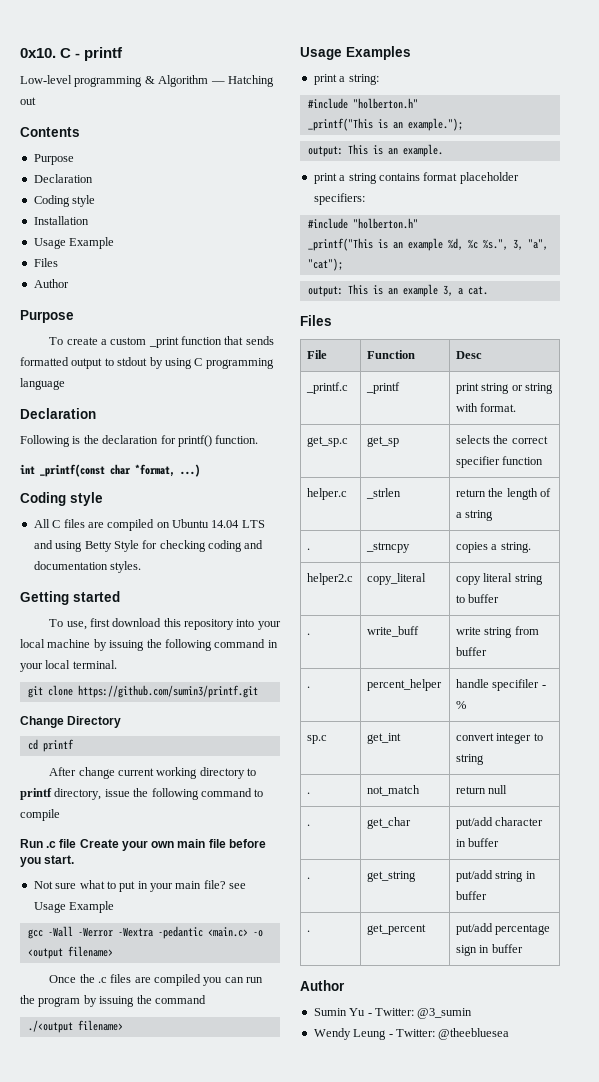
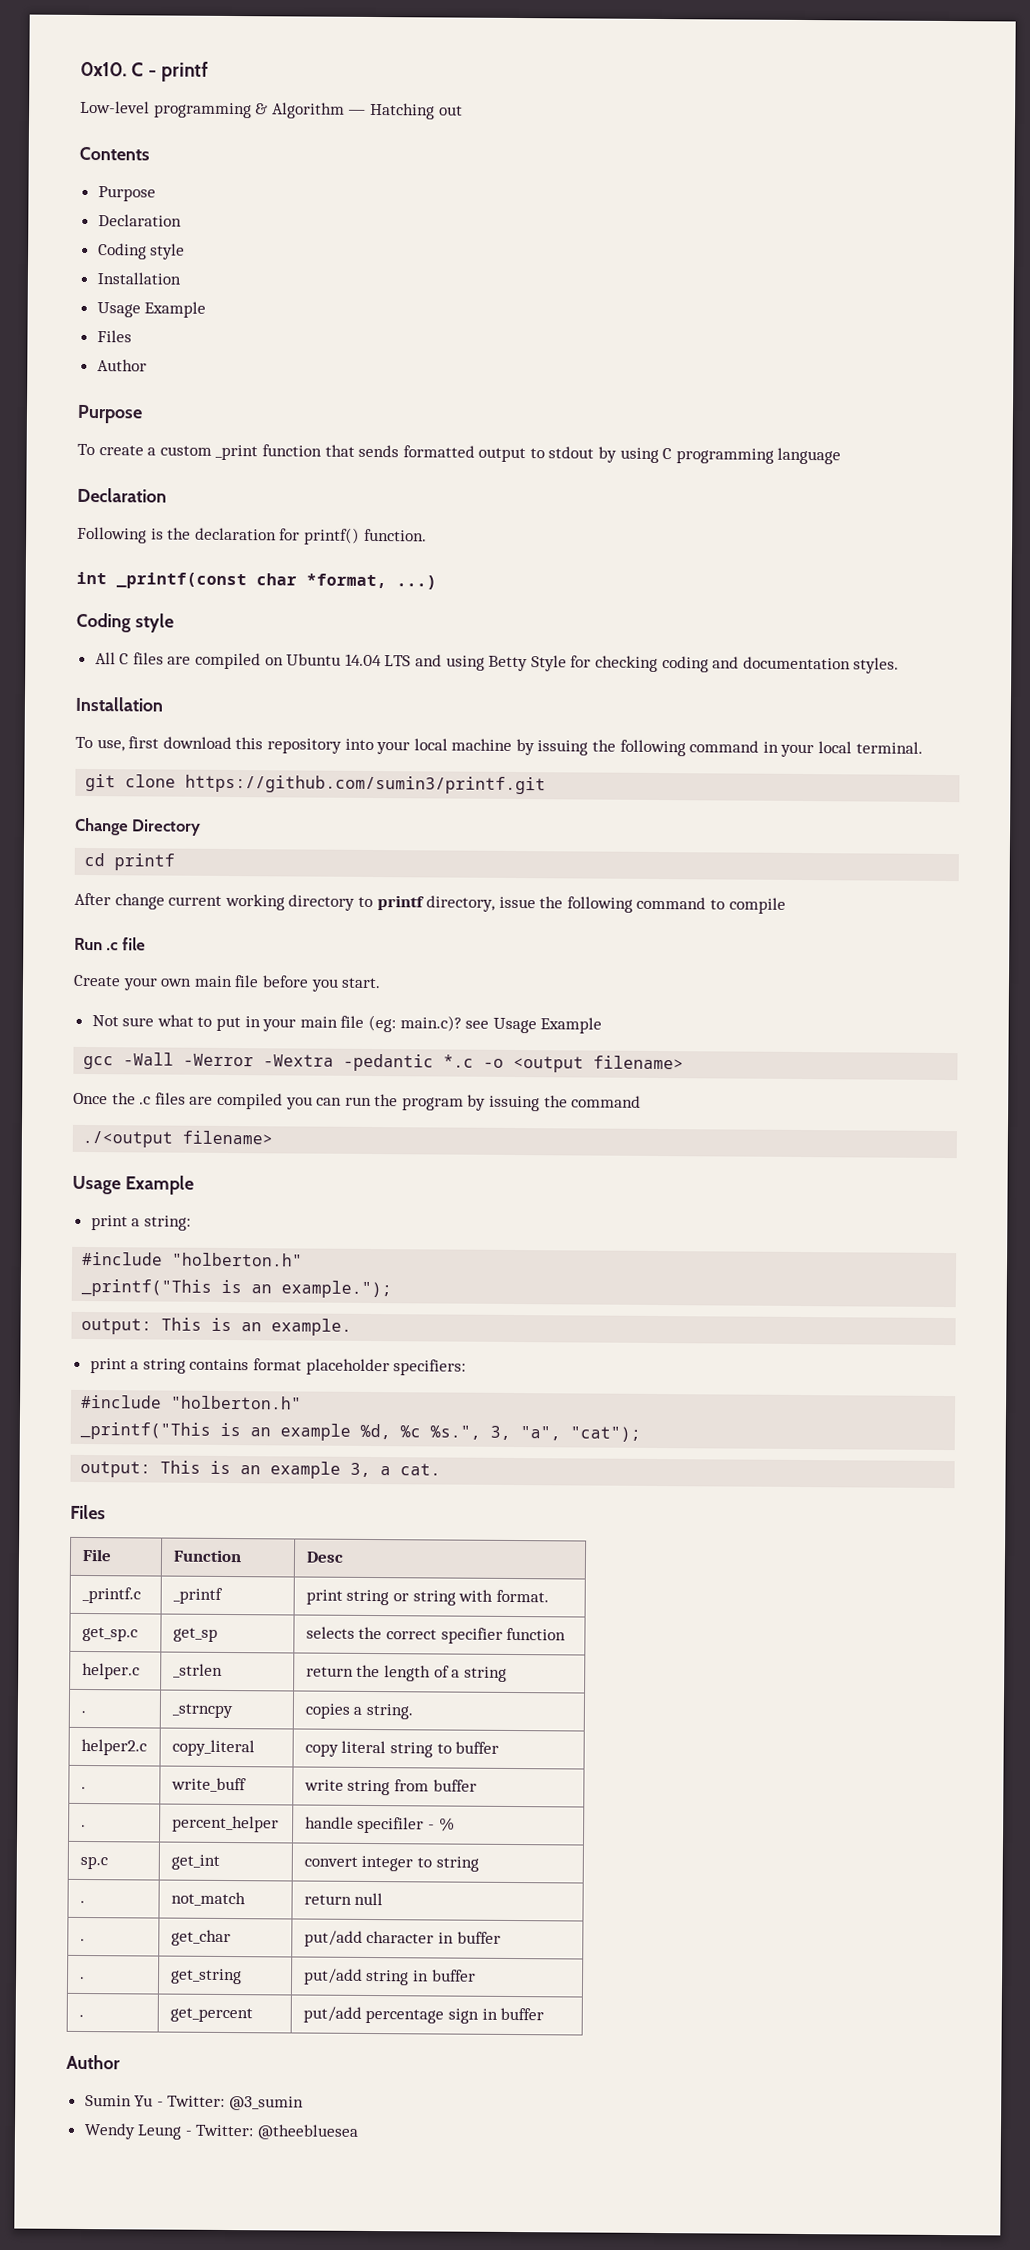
  All C files are compiled on Ubuntu 14.04 LTS and using Betty Style for checking coding and documentation styles.
- Getting started
+ Installation
- Run .c file Create your own main file before you start.
+ Run .c file
+ Create your own main file before you start.
- Not sure what to put in your main file? see Usage Example
+ Not sure what to put in your main file (eg: main.c)? see Usage Example
- gcc -Wall -Werror -Wextra -pedantic <main.c> -o <output filename>
+ gcc -Wall -Werror -Wextra -pedantic *.c -o <output filename>
  ./<output filename>
- Usage Examples
+ Usage Example

